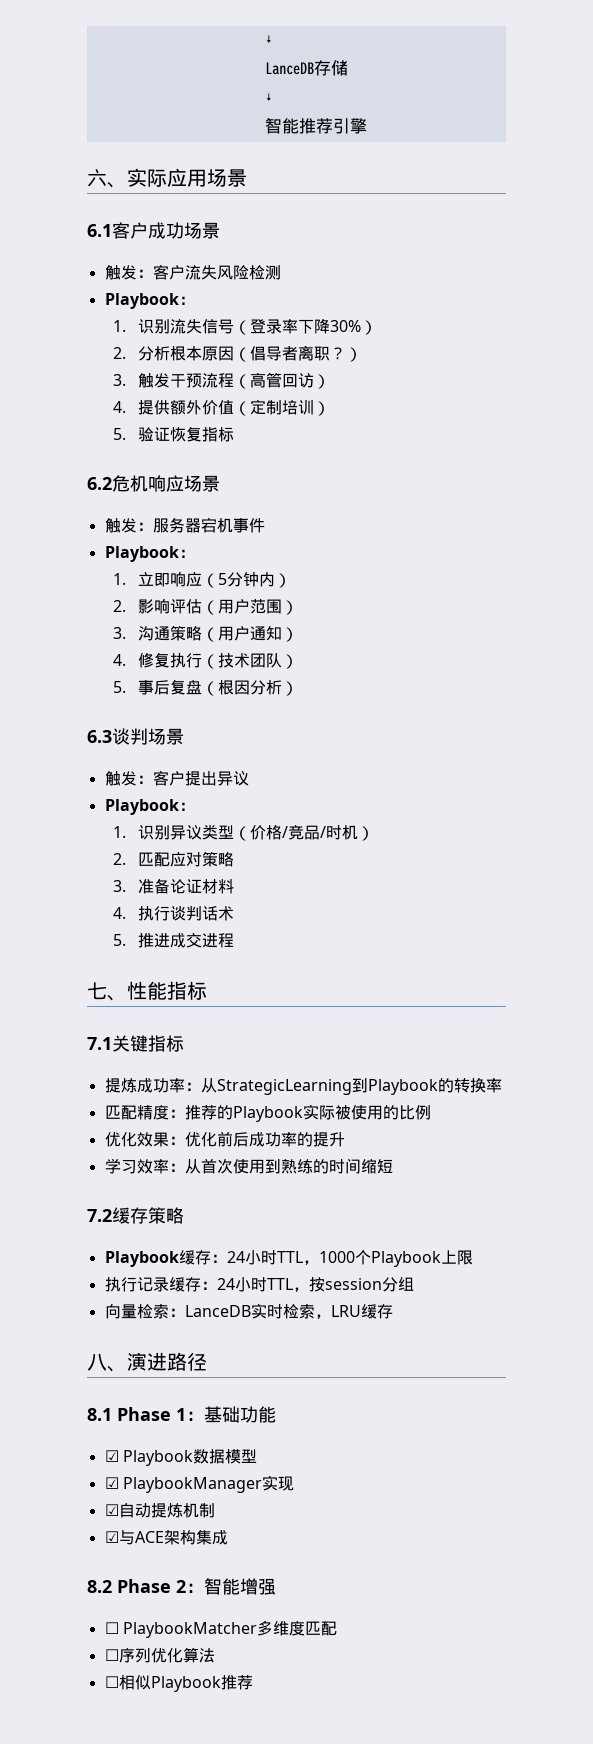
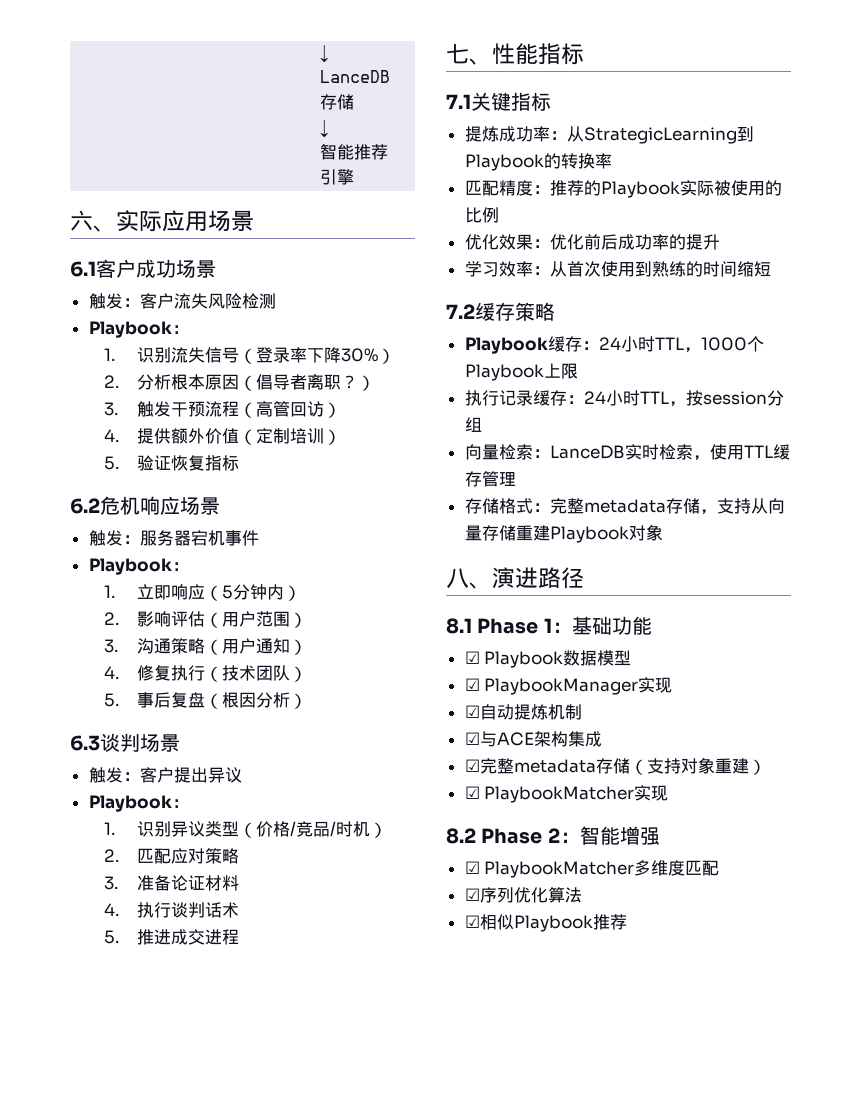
- 向量检索：LanceDB实时检索，LRU缓存
+ 向量检索：LanceDB实时检索，使用TTL缓存管理
+ 存储格式：完整metadata存储，支持从向量存储重建Playbook对象
+ ☑完整metadata存储（支持对象重建）
+ ☑ PlaybookMatcher实现
- ☐ PlaybookMatcher多维度匹配
+ ☑ PlaybookMatcher多维度匹配
- ☐序列优化算法
+ ☑序列优化算法
- ☐相似Playbook推荐
+ ☑相似Playbook推荐

